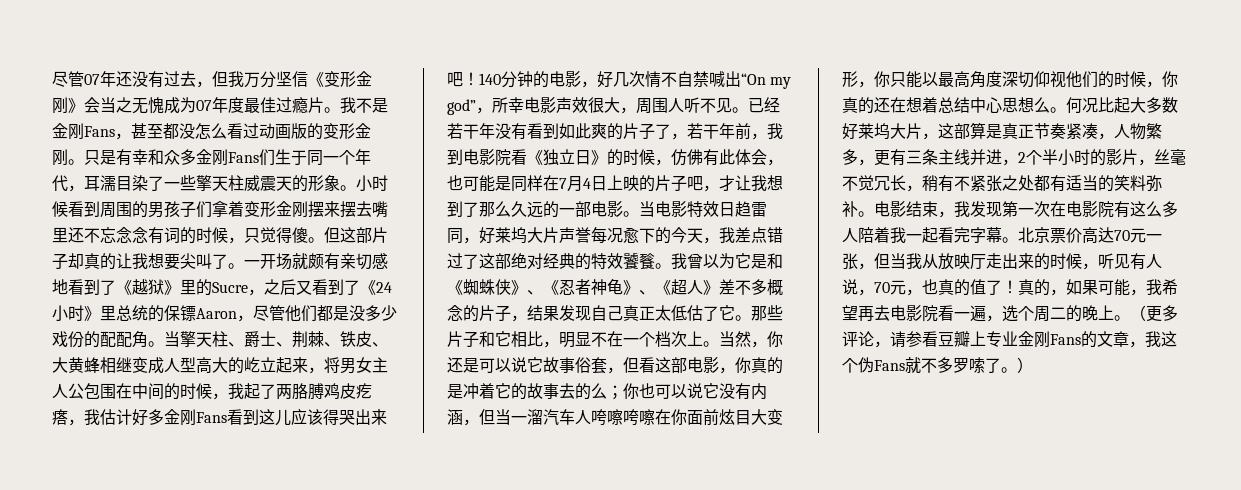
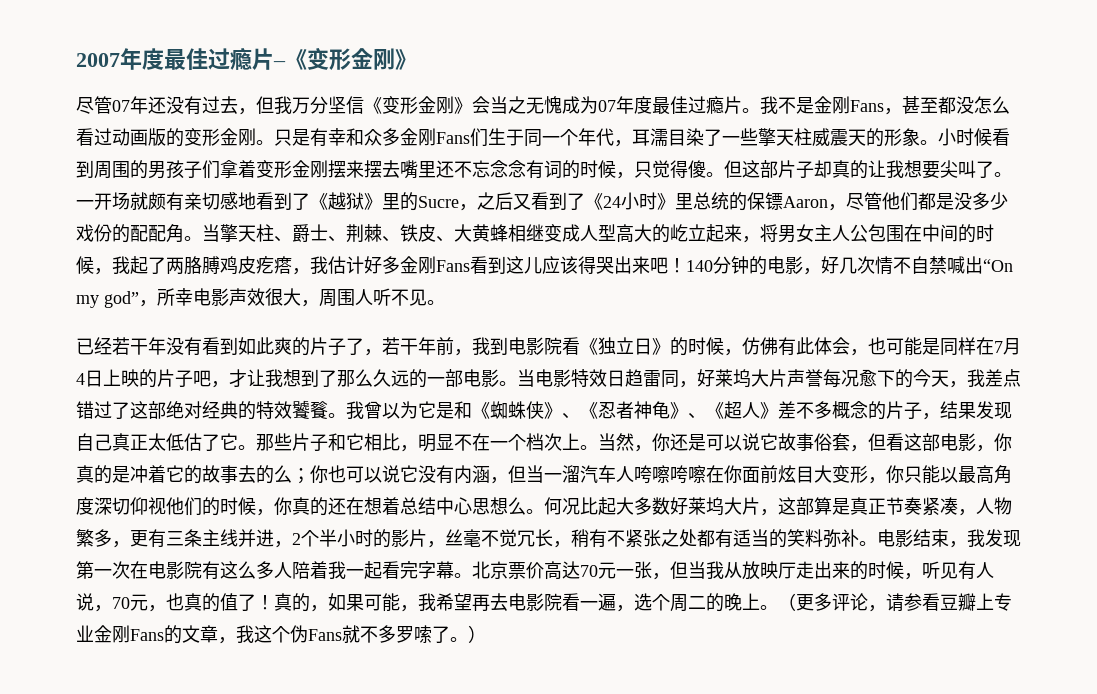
+ 2007年度最佳过瘾片–《变形金刚》
- 140分钟的电影，好几次情不自禁喊出“On my god”，所幸电影声效很大，周围人听不见。已经若干年没有看到如此爽的片子了，若干年前，我到电影院看《独立日》的时候，仿佛有此体会，也可能是同样在7月4日上映的片子吧，才让我想到了那么久远的一部电影。
+ 140分钟的电影，好几次情不自禁喊出“On my god”，所幸电影声效很大，周围人听不见。
+ 已经若干年没有看到如此爽的片子了，若干年前，我到电影院看《独立日》的时候，仿佛有此体会，也可能是同样在7月4日上映的片子吧，才让我想到了那么久远的一部电影。

